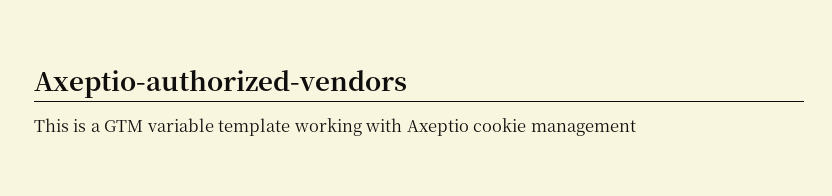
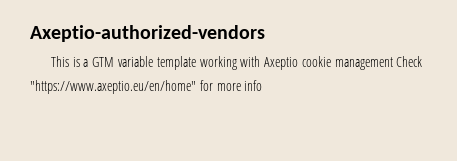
- This is a GTM variable template working with Axeptio cookie management
+ This is a GTM variable template working with Axeptio cookie management Check "https://www.axeptio.eu/en/home" for more info

